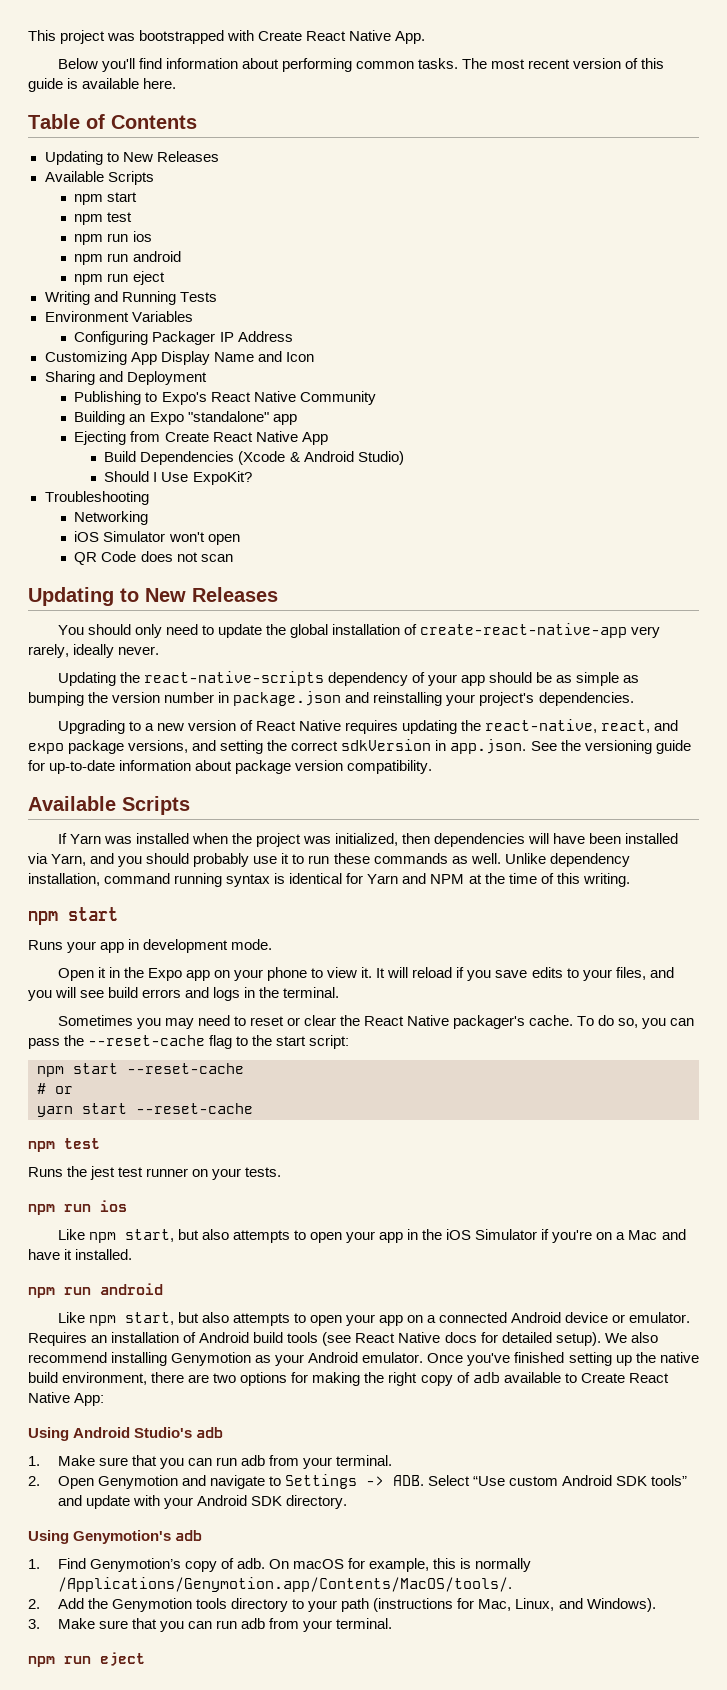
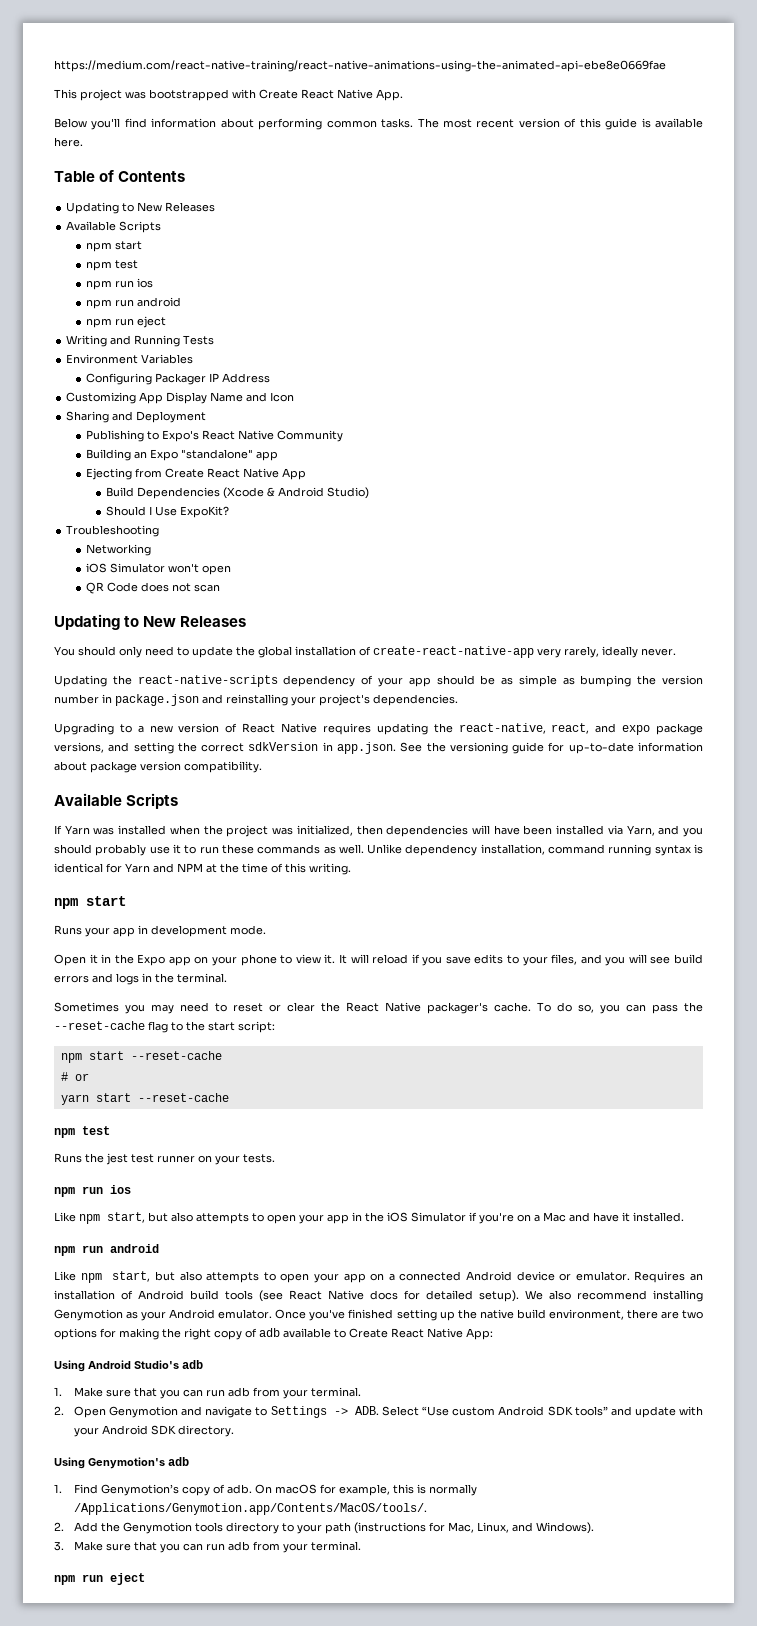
+ https://medium.com/react-native-training/react-native-animations-using-the-animated-api-ebe8e0669fae

